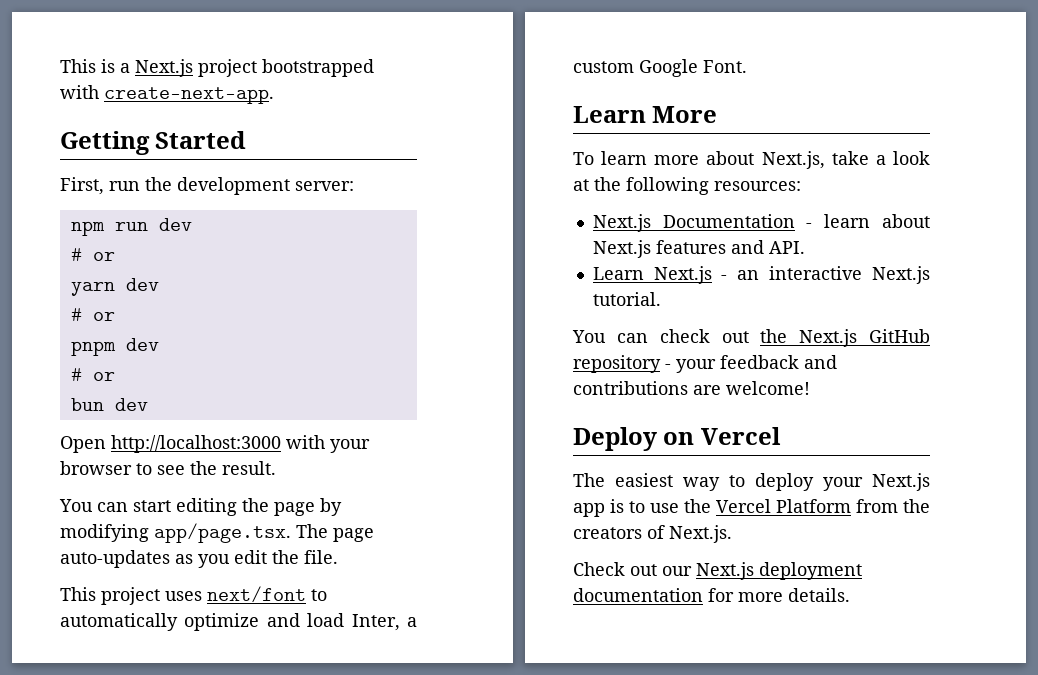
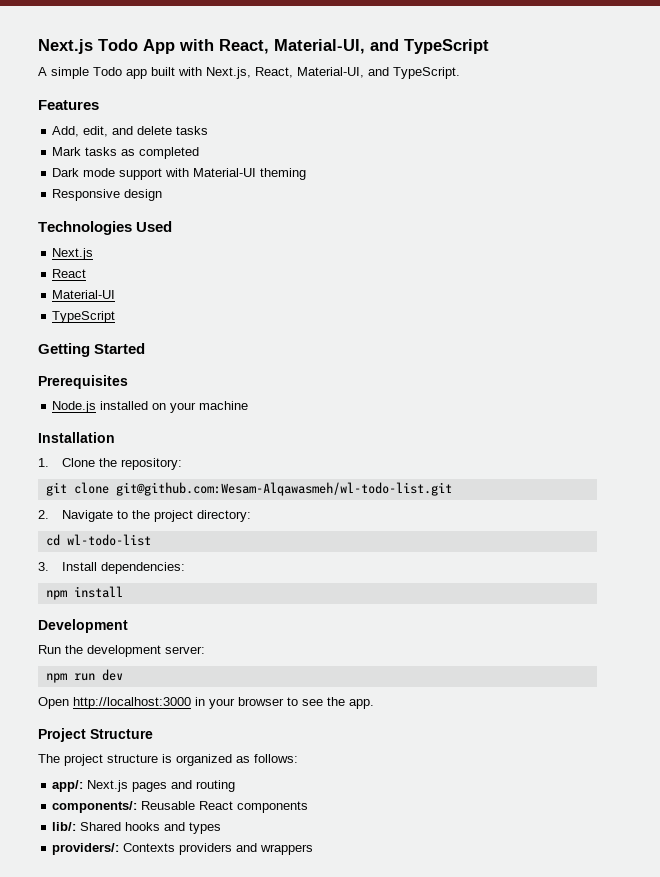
- This is a Next.js project bootstrapped with create-next-app.
+ Next.js Todo App with React, Material-UI, and TypeScript
+ A simple Todo app built with Next.js, React, Material-UI, and TypeScript.
+ Features
+ Add, edit, and delete tasks
+ Mark tasks as completed
+ Dark mode support with Material-UI theming
+ Responsive design
+ Technologies Used
+ Next.js
+ React
+ Material-UI
+ TypeScript
  Getting Started
- First, run the development server:
+ Prerequisites
+ Node.js installed on your machine
+ Installation
+ 1. Clone the repository:
+ git clone git@github.com:Wesam-Alqawasmeh/wl-todo-list.git
+ 2. Navigate to the project directory:
+ cd wl-todo-list
+ 3. Install dependencies:
+ npm install
+ Development
+ Run the development server:
  npm run dev
- # or
- yarn dev
- # or
- pnpm dev
- # or
- bun dev
- Open http://localhost:3000 with your browser to see the result.
- You can start editing the page by modifying app/page.tsx. The page auto-updates as you edit the file.
- This project uses next/font to automatically optimize and load Inter, a custom Google Font.
- Learn More
- To learn more about Next.js, take a look at the following resources:
- Next.js Documentation - learn about Next.js features and API.
- Learn Next.js - an interactive Next.js tutorial.
- You can check out the Next.js GitHub repository - your feedback and contributions are welcome!
- Deploy on Vercel
- The easiest way to deploy your Next.js app is to use the Vercel Platform from the creators of Next.js.
- Check out our Next.js deployment documentation for more details.
+ Open http://localhost:3000 in your browser to see the app.
+ Project Structure
+ The project structure is organized as follows:
+ app/: Next.js pages and routing
+ components/: Reusable React components
+ lib/: Shared hooks and types
+ providers/: Contexts providers and wrappers

